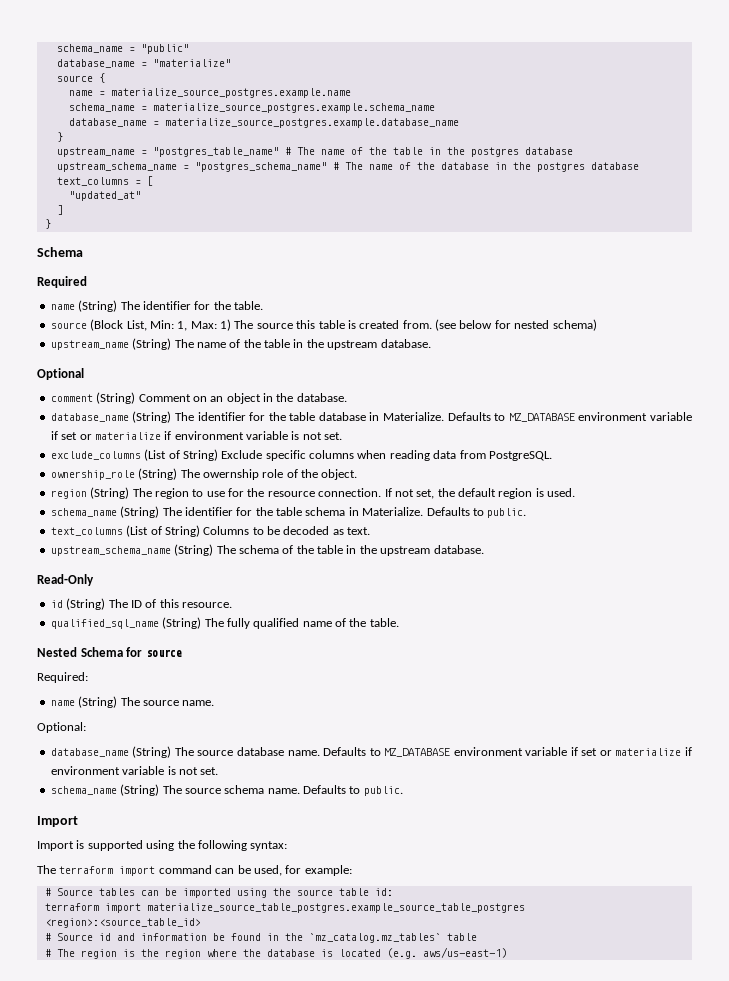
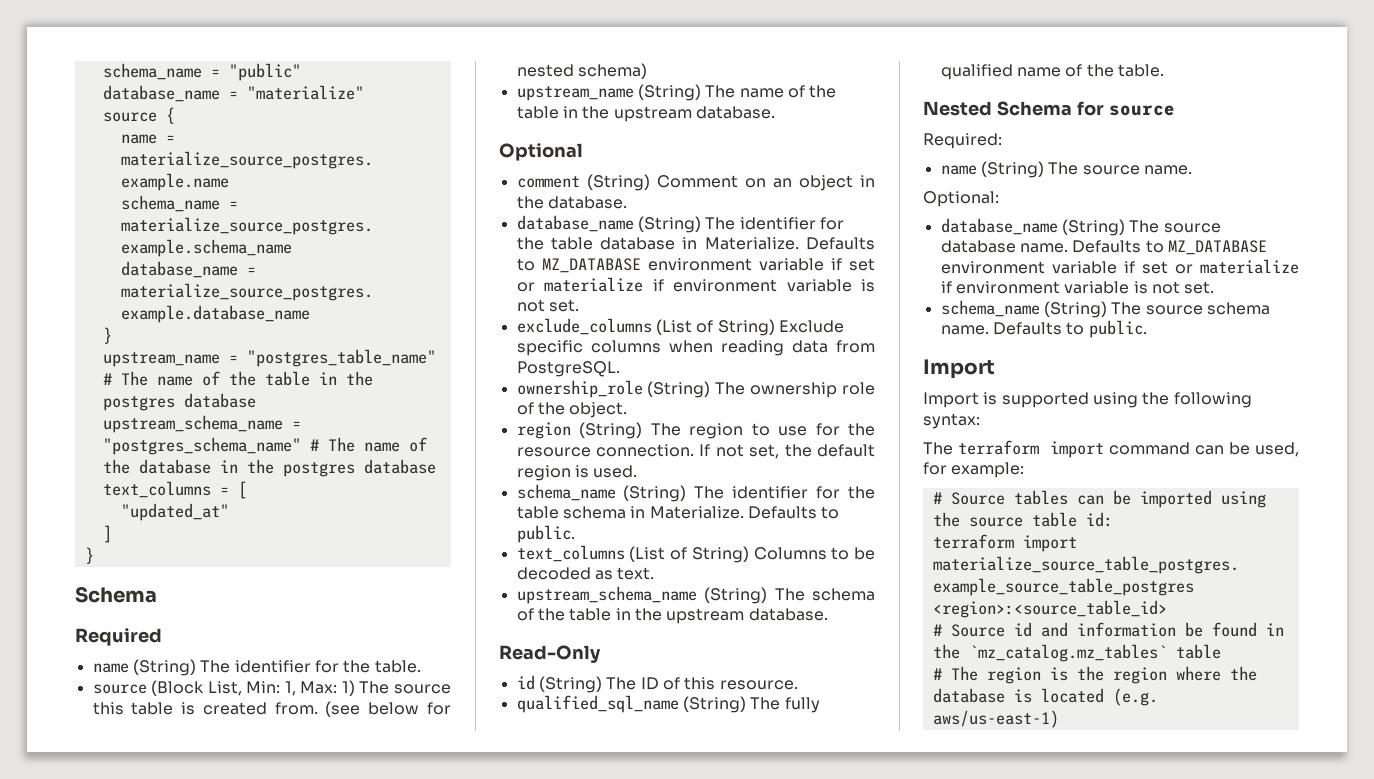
- ownership_role (String) The owernship role of the object.
+ ownership_role (String) The ownership role of the object.

